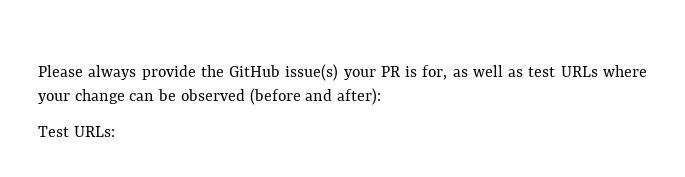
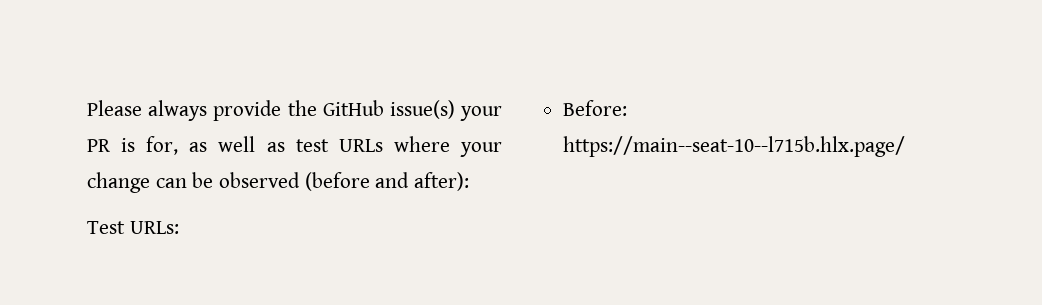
+ Before: https://main--seat-10--l715b.hlx.page/

